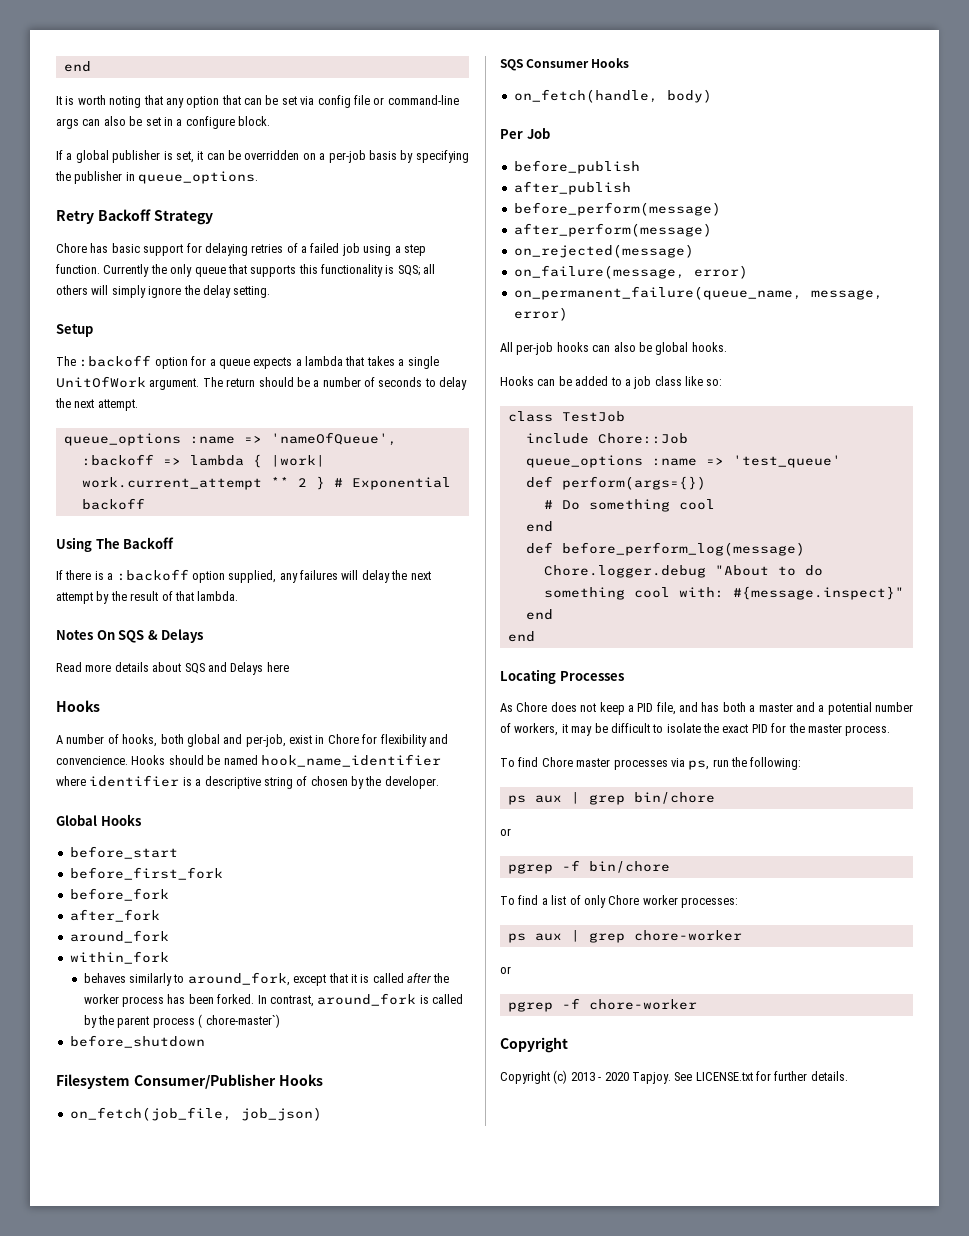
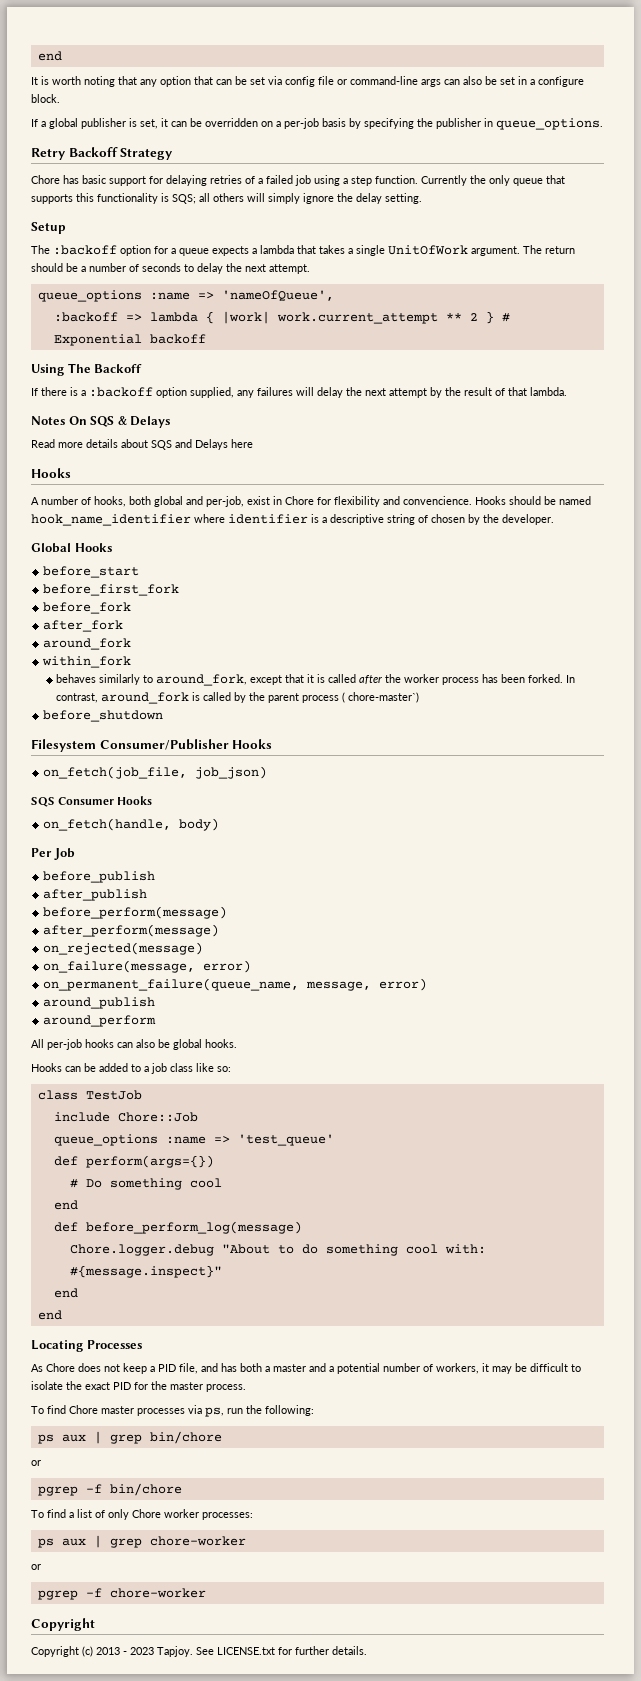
+ around_publish
+ around_perform
- Copyright (c) 2013 - 2020 Tapjoy.
+ Copyright (c) 2013 - 2023 Tapjoy.

